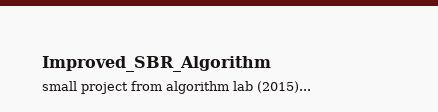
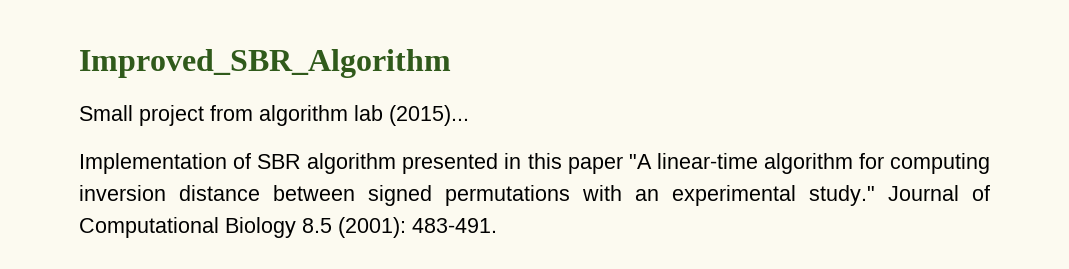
- small project from algorithm lab (2015)...
+ Small project from algorithm lab (2015)...
+ Implementation of SBR algorithm presented in this paper "A linear-time algorithm for computing inversion distance between signed permutations with an experimental study." Journal of Computational Biology 8.5 (2001): 483-491.

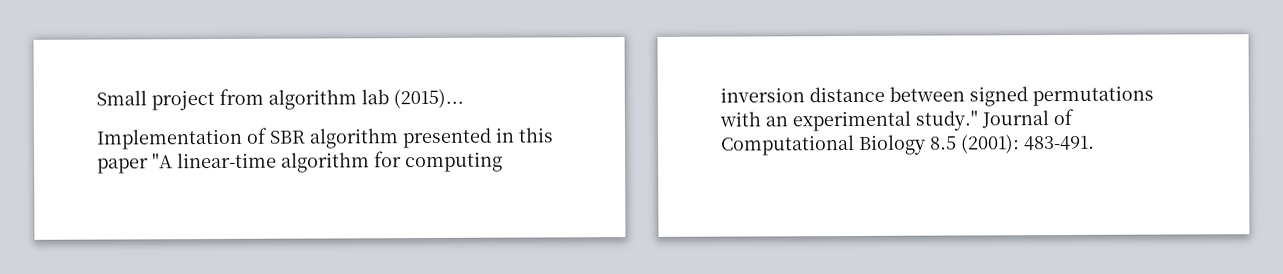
- Improved_SBR_Algorithm

